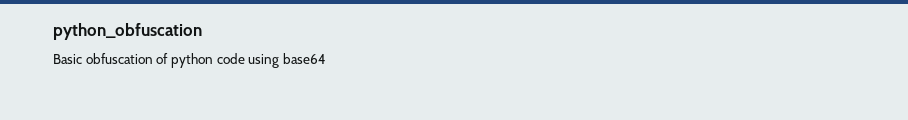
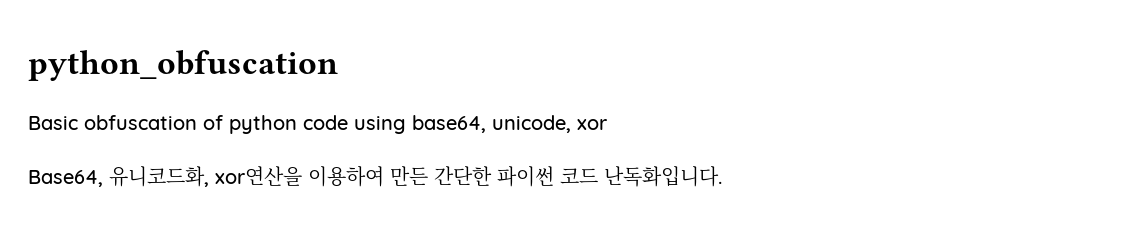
- Basic obfuscation of python code using base64
+ Basic obfuscation of python code using base64, unicode, xor
+ Base64, 유니코드화, xor연산을 이용하여 만든 간단한 파이썬 코드 난독화입니다.

